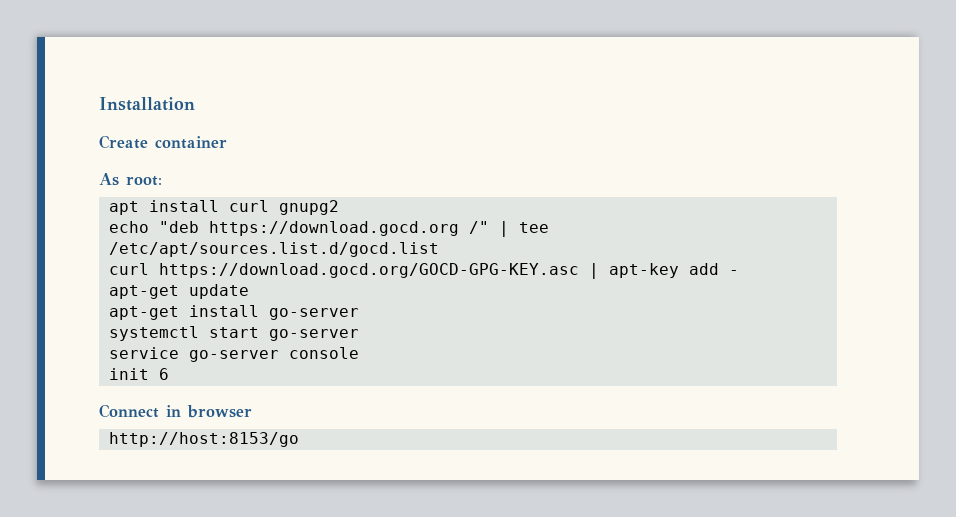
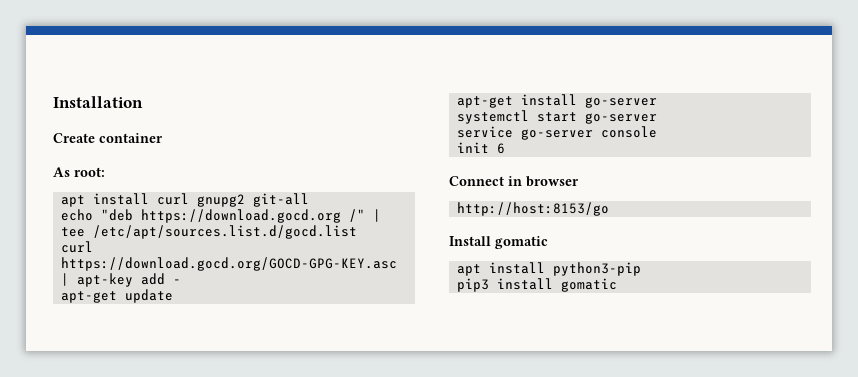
- apt install curl gnupg2
+ apt install curl gnupg2 git-all
+ Install gomatic
+ apt install python3-pip
+ pip3 install gomatic

